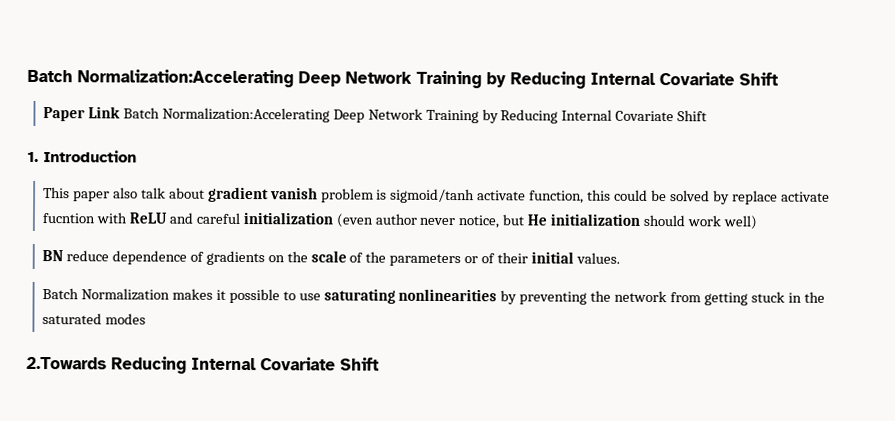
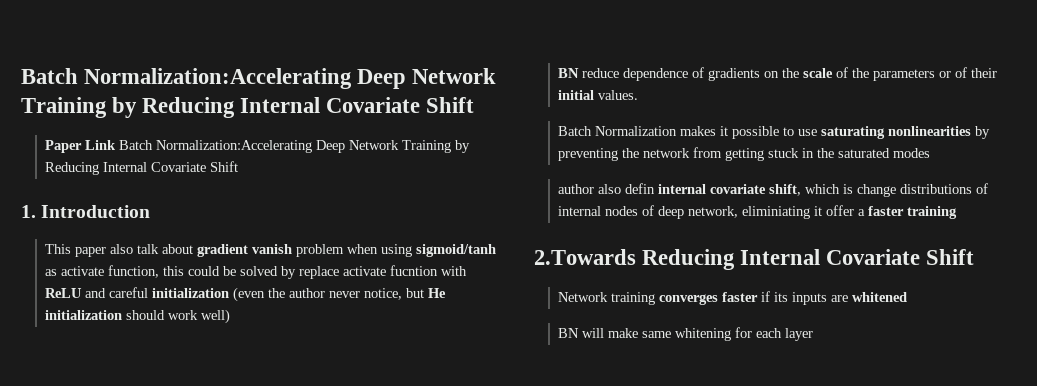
- This paper also talk about gradient vanish problem is sigmoid/tanh activate function, this could be solved by replace activate fucntion with ReLU and careful initialization (even author never notice, but He initialization should work well)
+ This paper also talk about gradient vanish problem when using sigmoid/tanh as activate function, this could be solved by replace activate fucntion with ReLU and careful initialization (even the author never notice, but He initialization should work well)
+ author also defin internal covariate shift, which is change distributions of internal nodes of deep network, eliminiating it offer a faster training
+ Network training converges faster if its inputs are whitened
+ BN will make same whitening for each layer

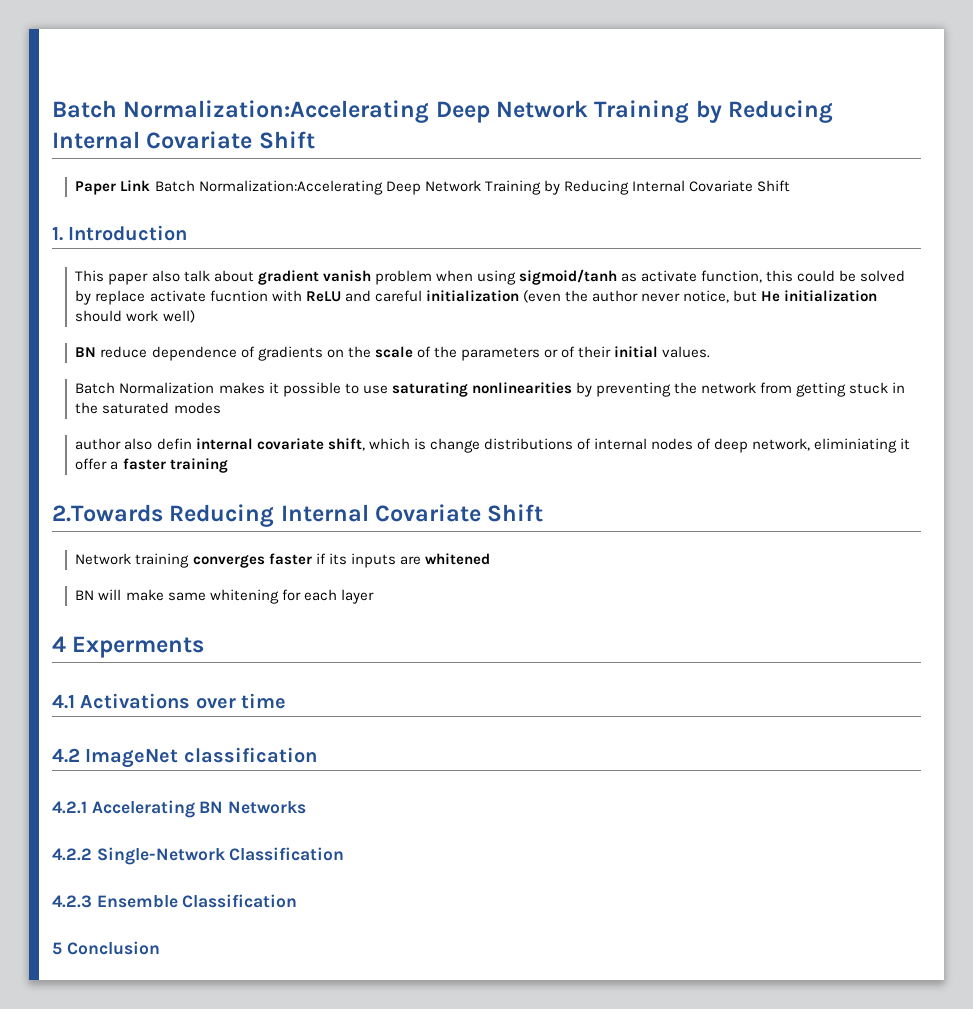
+ 4 Experments
+ 4.1 Activations over time
+ 4.2 ImageNet classification
+ 4.2.1 Accelerating BN Networks
+ 4.2.2 Single-Network Classification
+ 4.2.3 Ensemble Classification
+ 5 Conclusion

